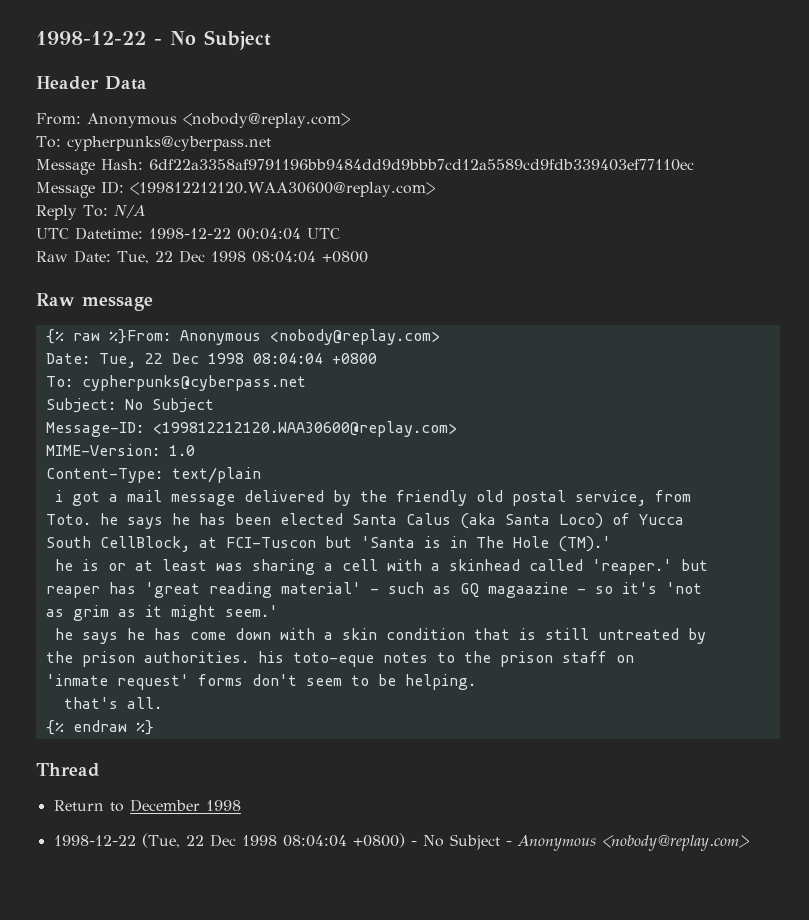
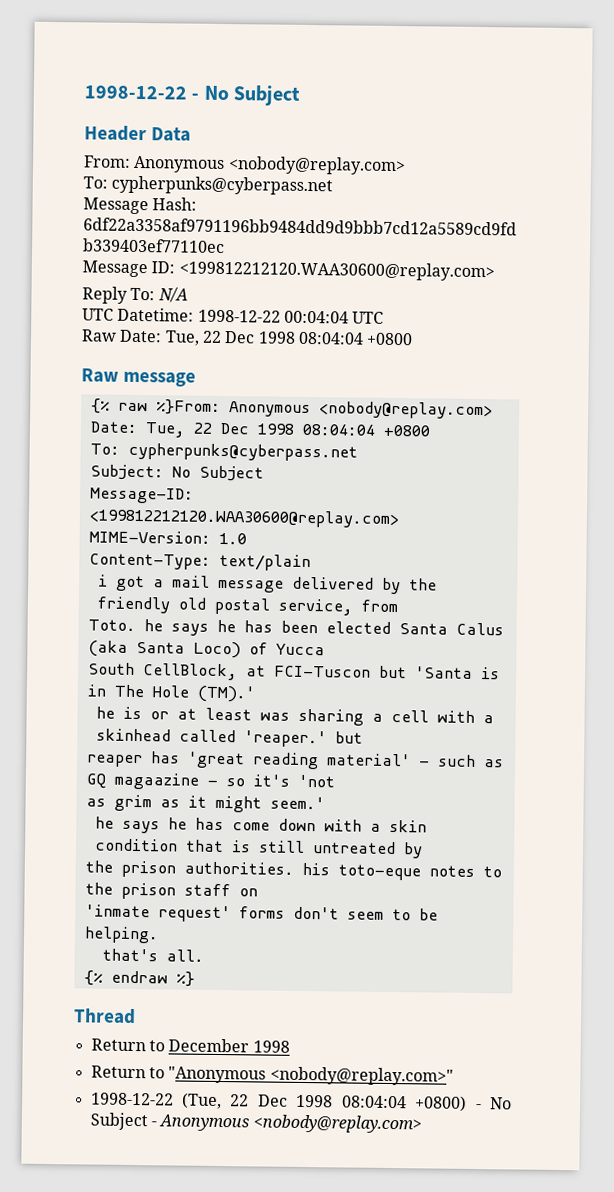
+ Return to "Anonymous <nobody@replay.com>"

